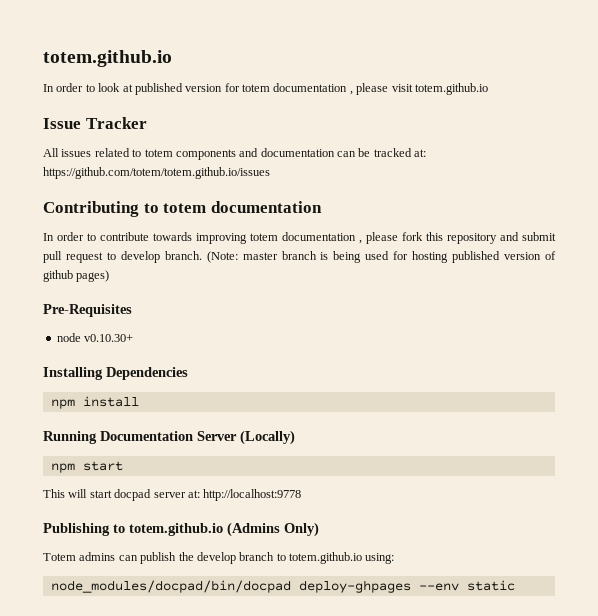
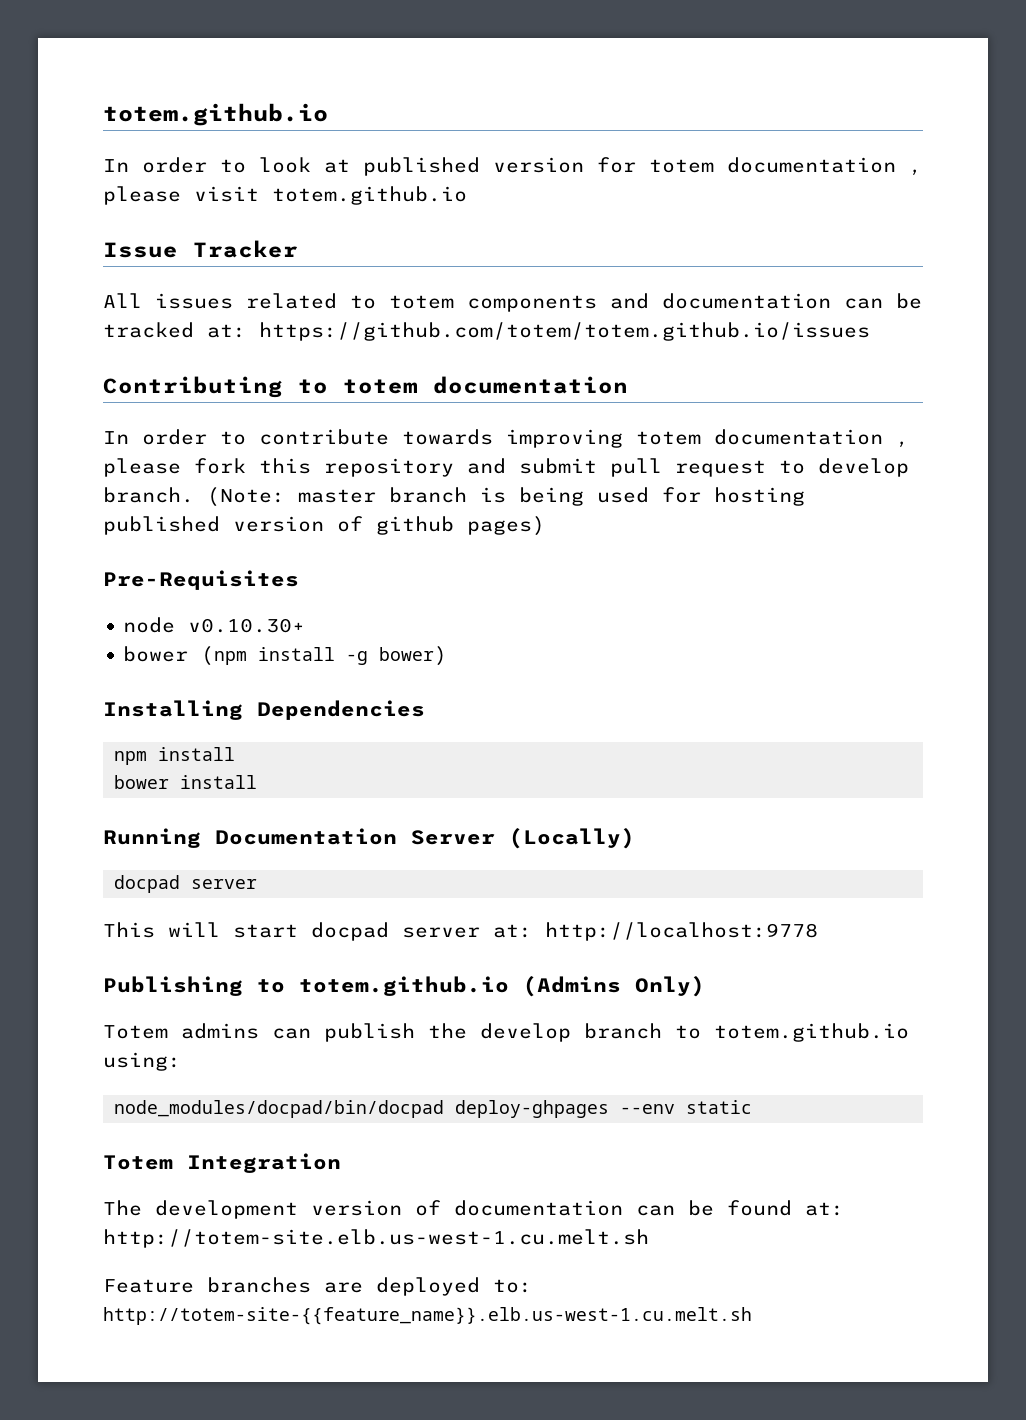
+ bower (npm install -g bower)
+ bower install
  Running Documentation Server (Locally)
- npm start
+ docpad server
+ Totem Integration
+ The development version of documentation can be found at: http://totem-site.elb.us-west-1.cu.melt.sh
+ Feature branches are deployed to: http://totem-site-{{feature_name}}.elb.us-west-1.cu.melt.sh

